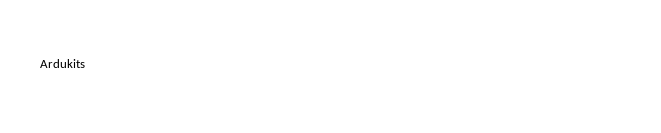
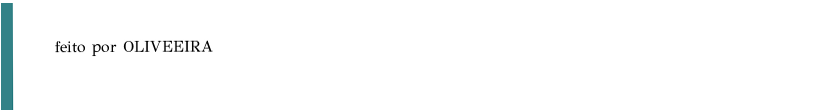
- Ardukits
+ feito por OLIVEEIRA

